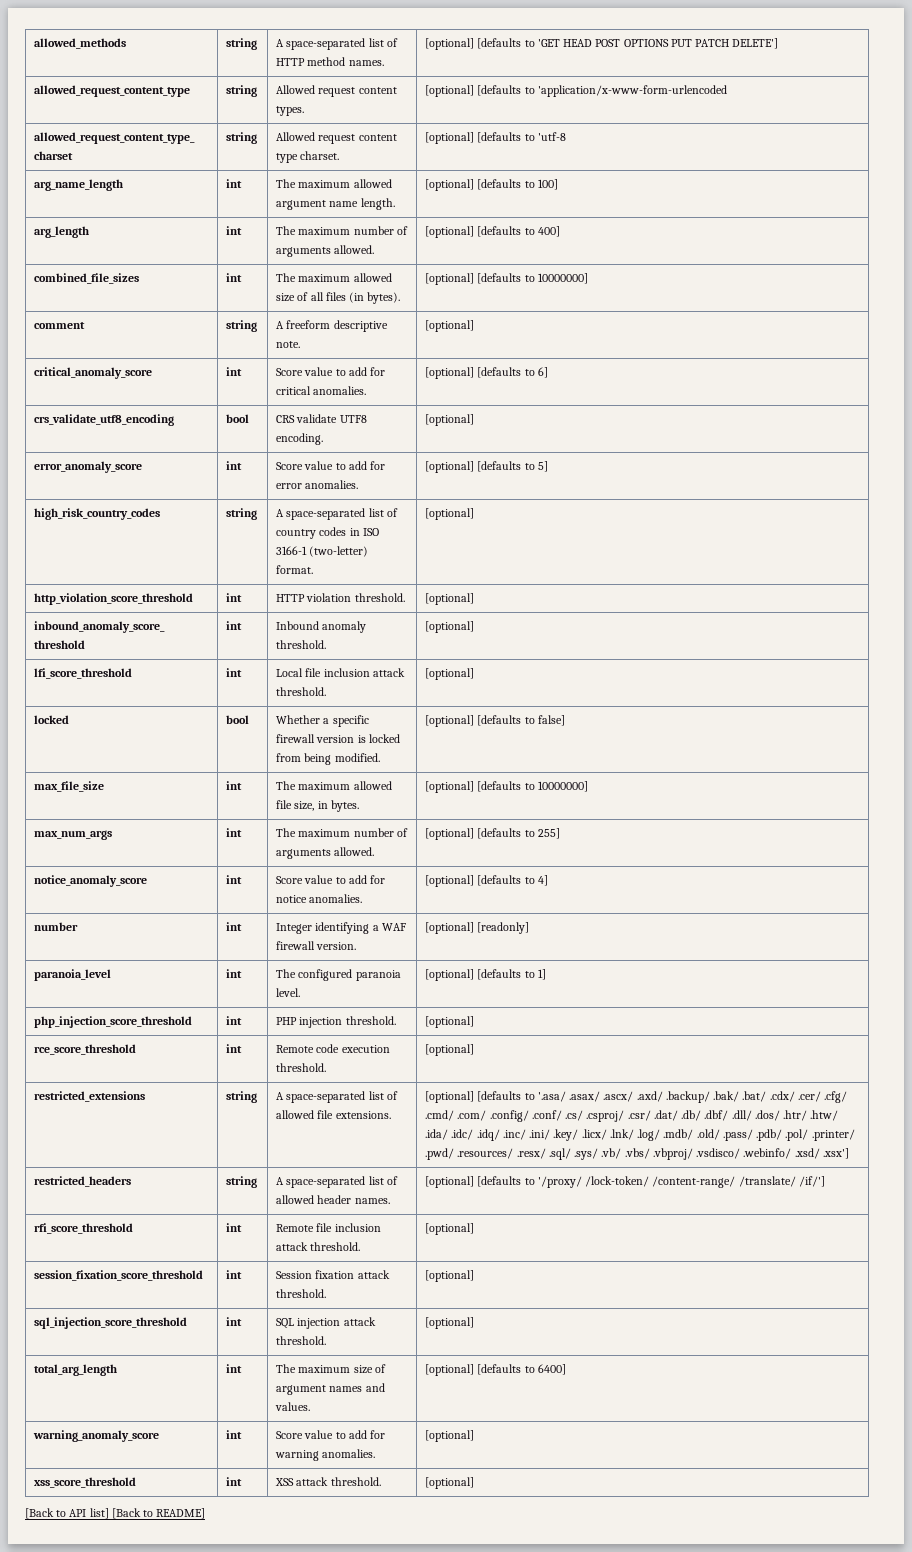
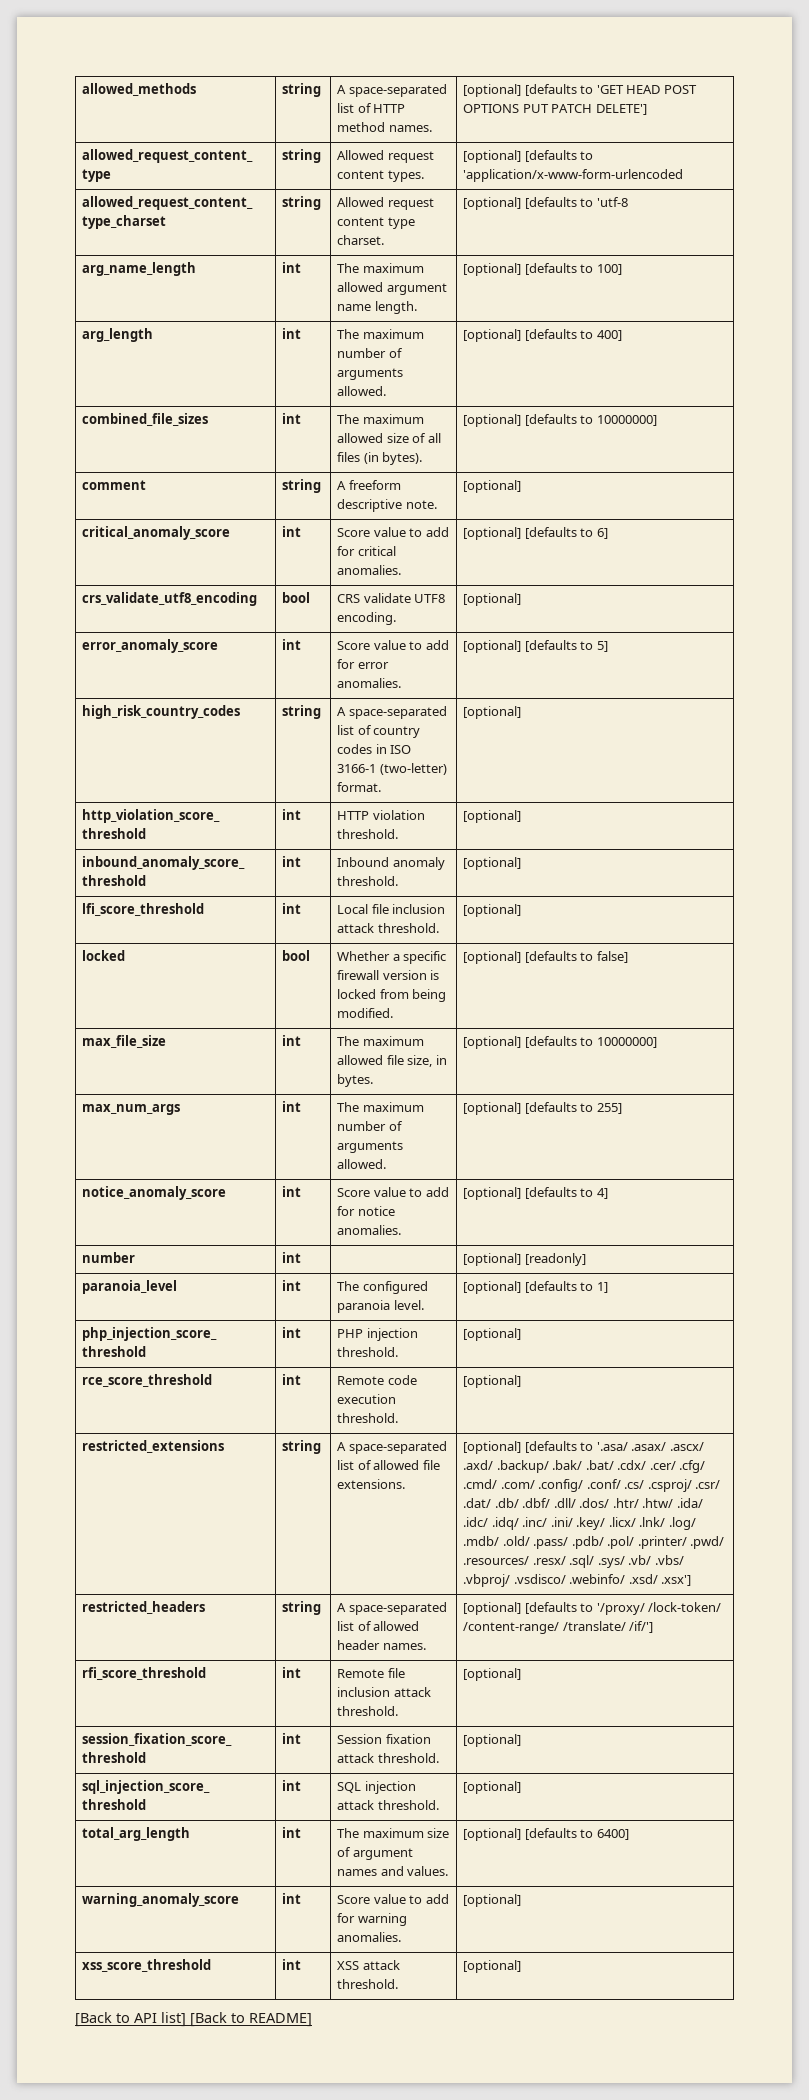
- number | int | Integer identifying a WAF firewall version. | [optional] [readonly]
+ number | int | | [optional] [readonly]

